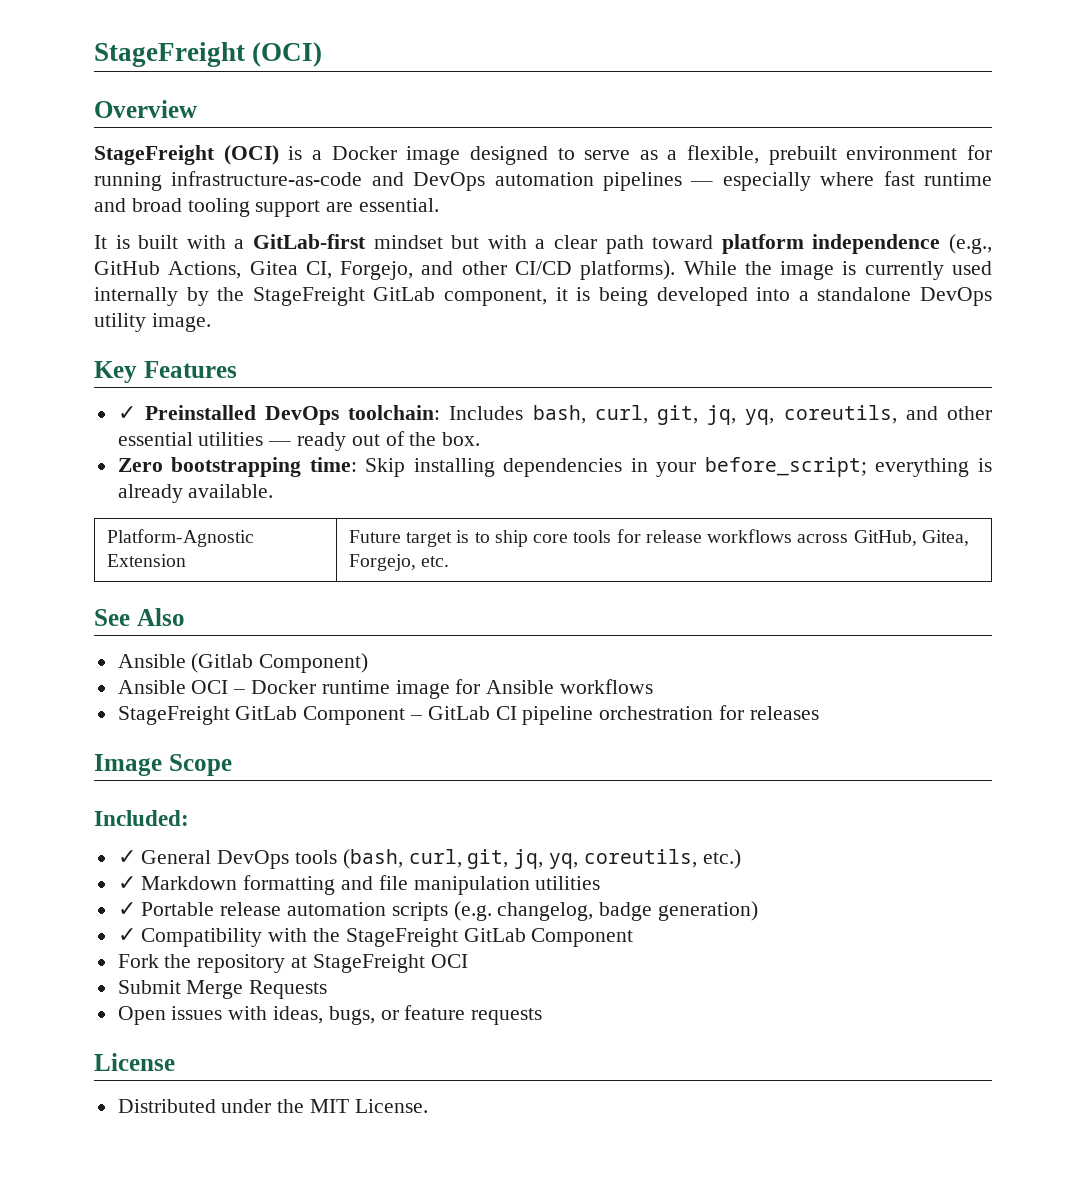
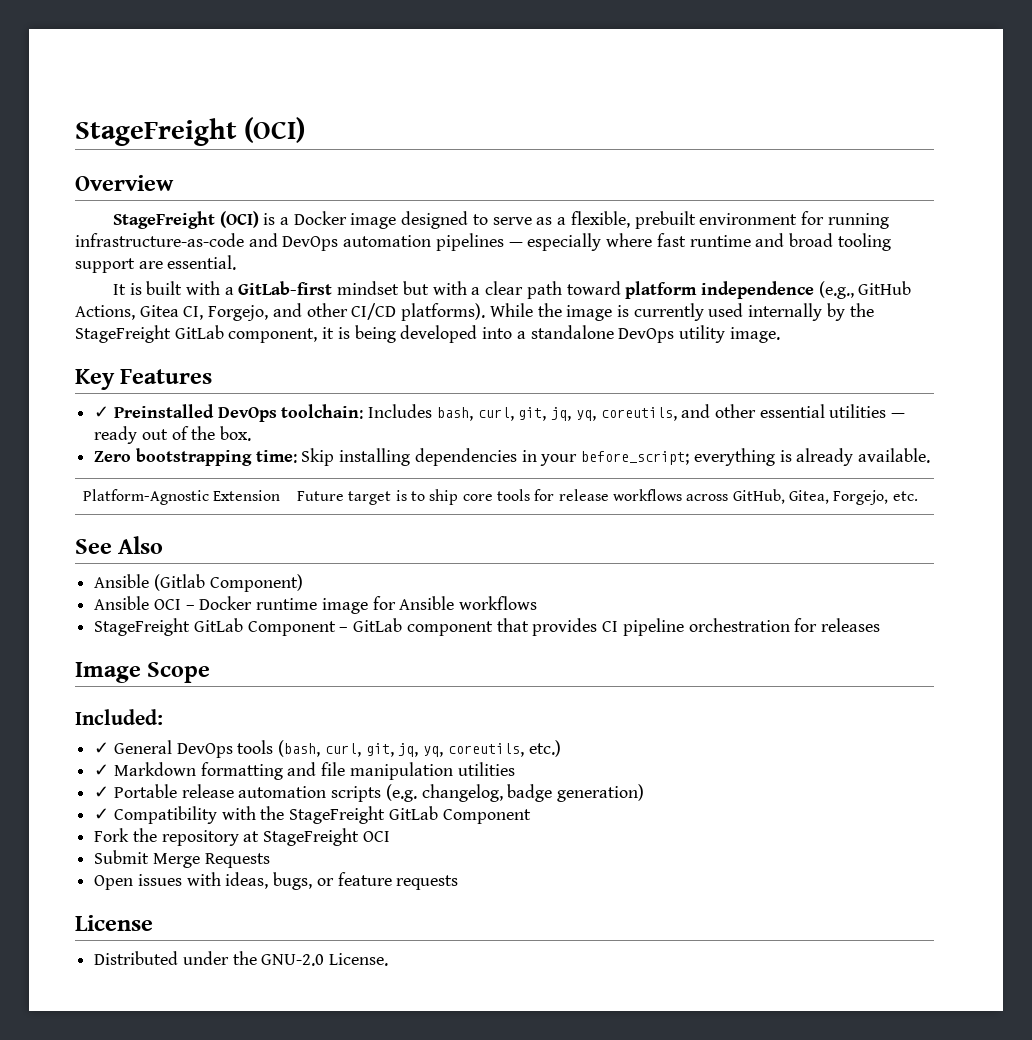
- StageFreight GitLab Component – GitLab CI pipeline orchestration for releases
+ StageFreight GitLab Component – GitLab component that provides CI pipeline orchestration for releases
- Distributed under the MIT License.
+ Distributed under the GNU-2.0 License.

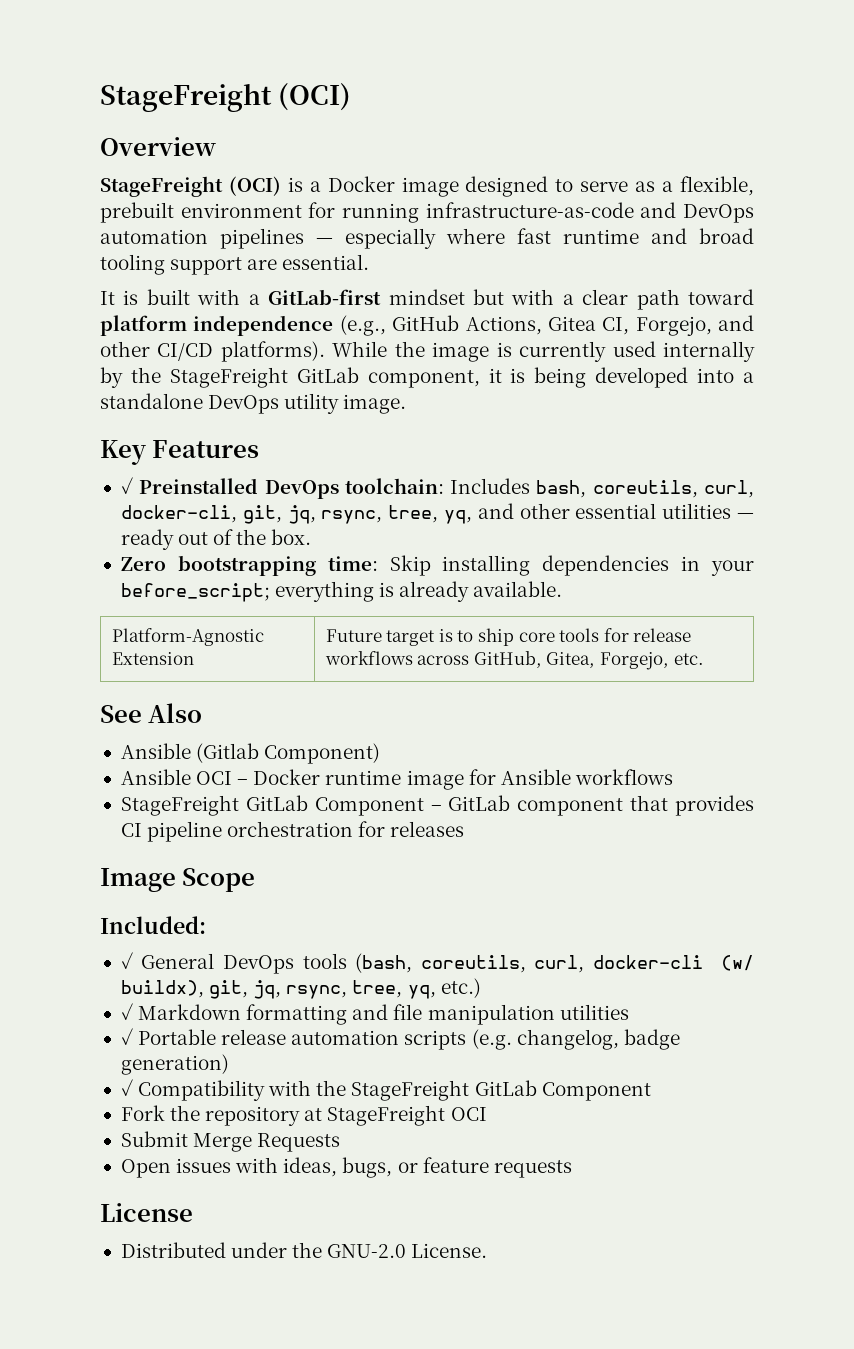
- ✓ Preinstalled DevOps toolchain: Includes bash, curl, git, jq, yq, coreutils, and other essential utilities — ready out of the box.
+ ✓ Preinstalled DevOps toolchain: Includes bash, coreutils, curl, docker-cli, git, jq, rsync, tree, yq, and other essential utilities — ready out of the box.
- ✓ General DevOps tools (bash, curl, git, jq, yq, coreutils, etc.)
+ ✓ General DevOps tools (bash, coreutils, curl, docker-cli (w/ buildx), git, jq, rsync, tree, yq, etc.)

